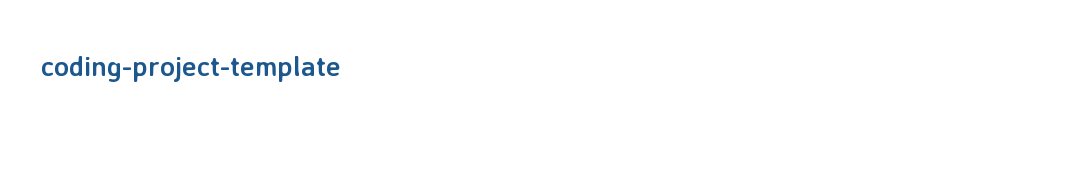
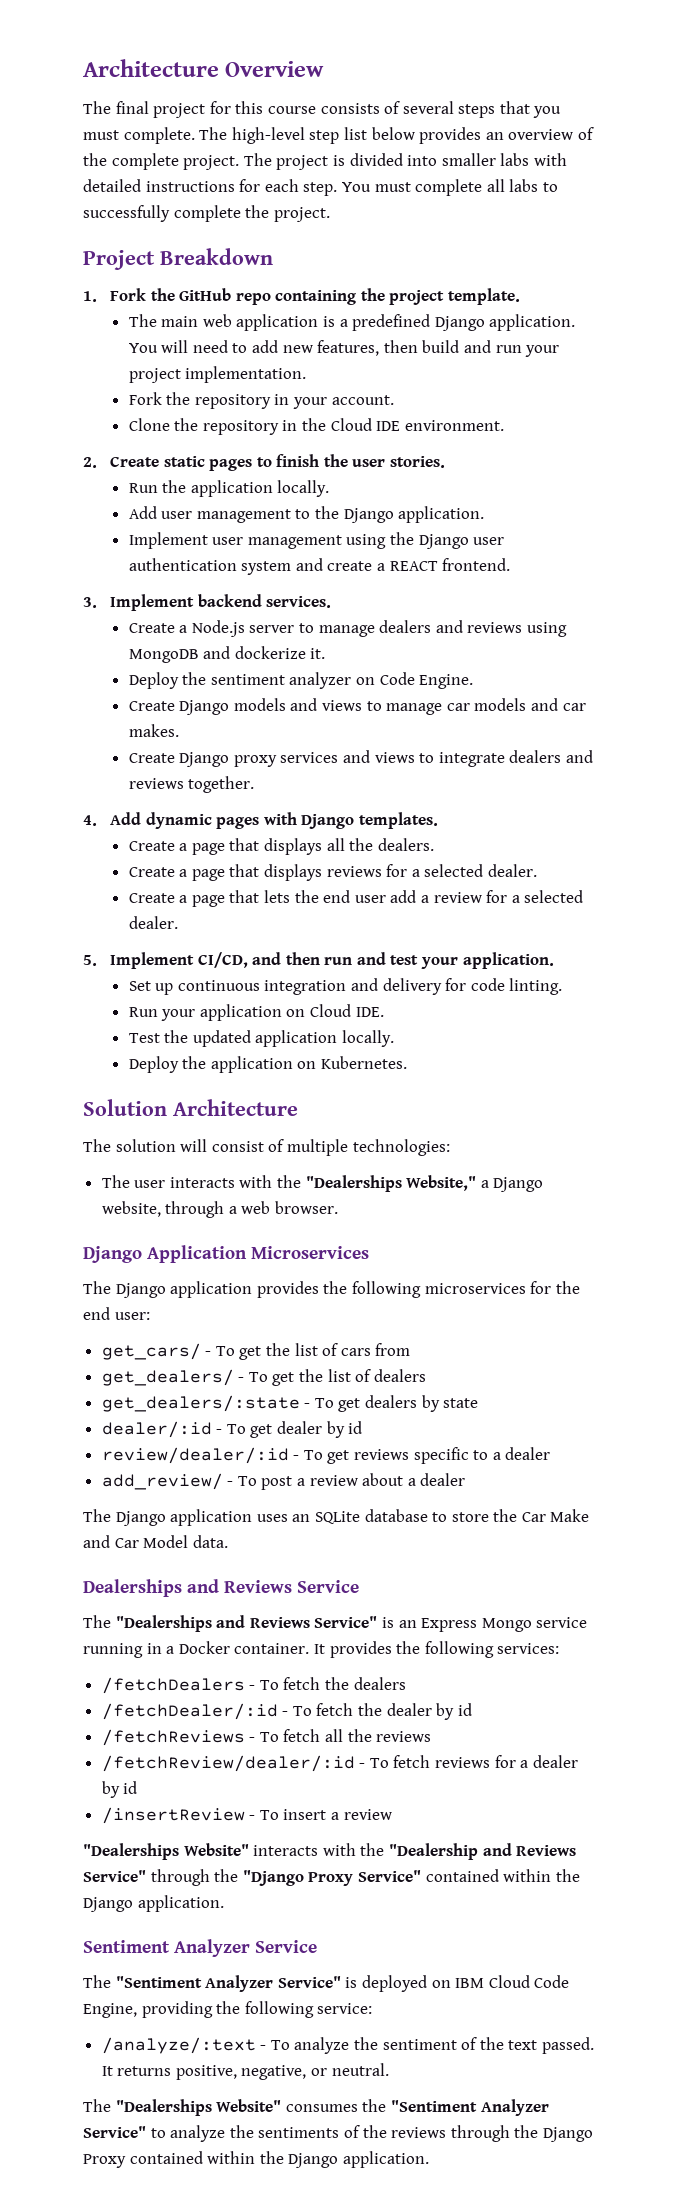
- coding-project-template
+ Architecture Overview
+ The final project for this course consists of several steps that you must complete. The high-level step list below provides an overview of the complete project. The project is divided into smaller labs with detailed instructions for each step. You must complete all labs to successfully complete the project.
+ Project Breakdown
+ 1. Fork the GitHub repo containing the project template.
+ The main web application is a predefined Django application. You will need to add new features, then build and run your project implementation.
+ Fork the repository in your account.
+ Clone the repository in the Cloud IDE environment.
+ 2. Create static pages to finish the user stories.
+ Run the application locally.
+ Add user management to the Django application.
+ Implement user management using the Django user authentication system and create a REACT frontend.
+ 3. Implement backend services.
+ Create a Node.js server to manage dealers and reviews using MongoDB and dockerize it.
+ Deploy the sentiment analyzer on Code Engine.
+ Create Django models and views to manage car models and car makes.
+ Create Django proxy services and views to integrate dealers and reviews together.
+ 4. Add dynamic pages with Django templates.
+ Create a page that displays all the dealers.
+ Create a page that displays reviews for a selected dealer.
+ Create a page that lets the end user add a review for a selected dealer.
+ 5. Implement CI/CD, and then run and test your application.
+ Set up continuous integration and delivery for code linting.
+ Run your application on Cloud IDE.
+ Test the updated application locally.
+ Deploy the application on Kubernetes.
+ Solution Architecture
+ The solution will consist of multiple technologies:
+ The user interacts with the "Dealerships Website," a Django website, through a web browser.
+ Django Application Microservices
+ The Django application provides the following microservices for the end user:
+ get_cars/ - To get the list of cars from
+ get_dealers/ - To get the list of dealers
+ get_dealers/:state - To get dealers by state
+ dealer/:id - To get dealer by id
+ review/dealer/:id - To get reviews specific to a dealer
+ add_review/ - To post a review about a dealer
+ The Django application uses an SQLite database to store the Car Make and Car Model data.
+ Dealerships and Reviews Service
+ The "Dealerships and Reviews Service" is an Express Mongo service running in a Docker container. It provides the following services:
+ /fetchDealers - To fetch the dealers
+ /fetchDealer/:id - To fetch the dealer by id
+ /fetchReviews - To fetch all the reviews
+ /fetchReview/dealer/:id - To fetch reviews for a dealer by id
+ /insertReview - To insert a review
+ "Dealerships Website" interacts with the "Dealership and Reviews Service" through the "Django Proxy Service" contained within the Django application.
+ Sentiment Analyzer Service
+ The "Sentiment Analyzer Service" is deployed on IBM Cloud Code Engine, providing the following service:
+ /analyze/:text - To analyze the sentiment of the text passed. It returns positive, negative, or neutral.
+ The "Dealerships Website" consumes the "Sentiment Analyzer Service" to analyze the sentiments of the reviews through the Django Proxy contained within the Django application.

